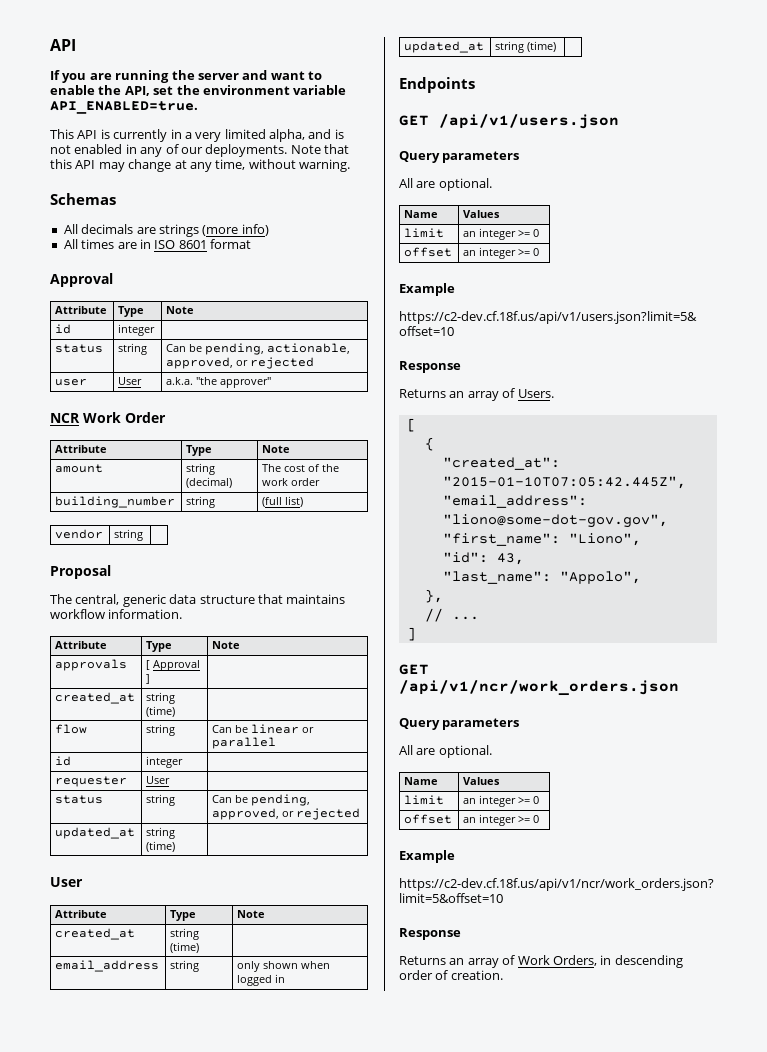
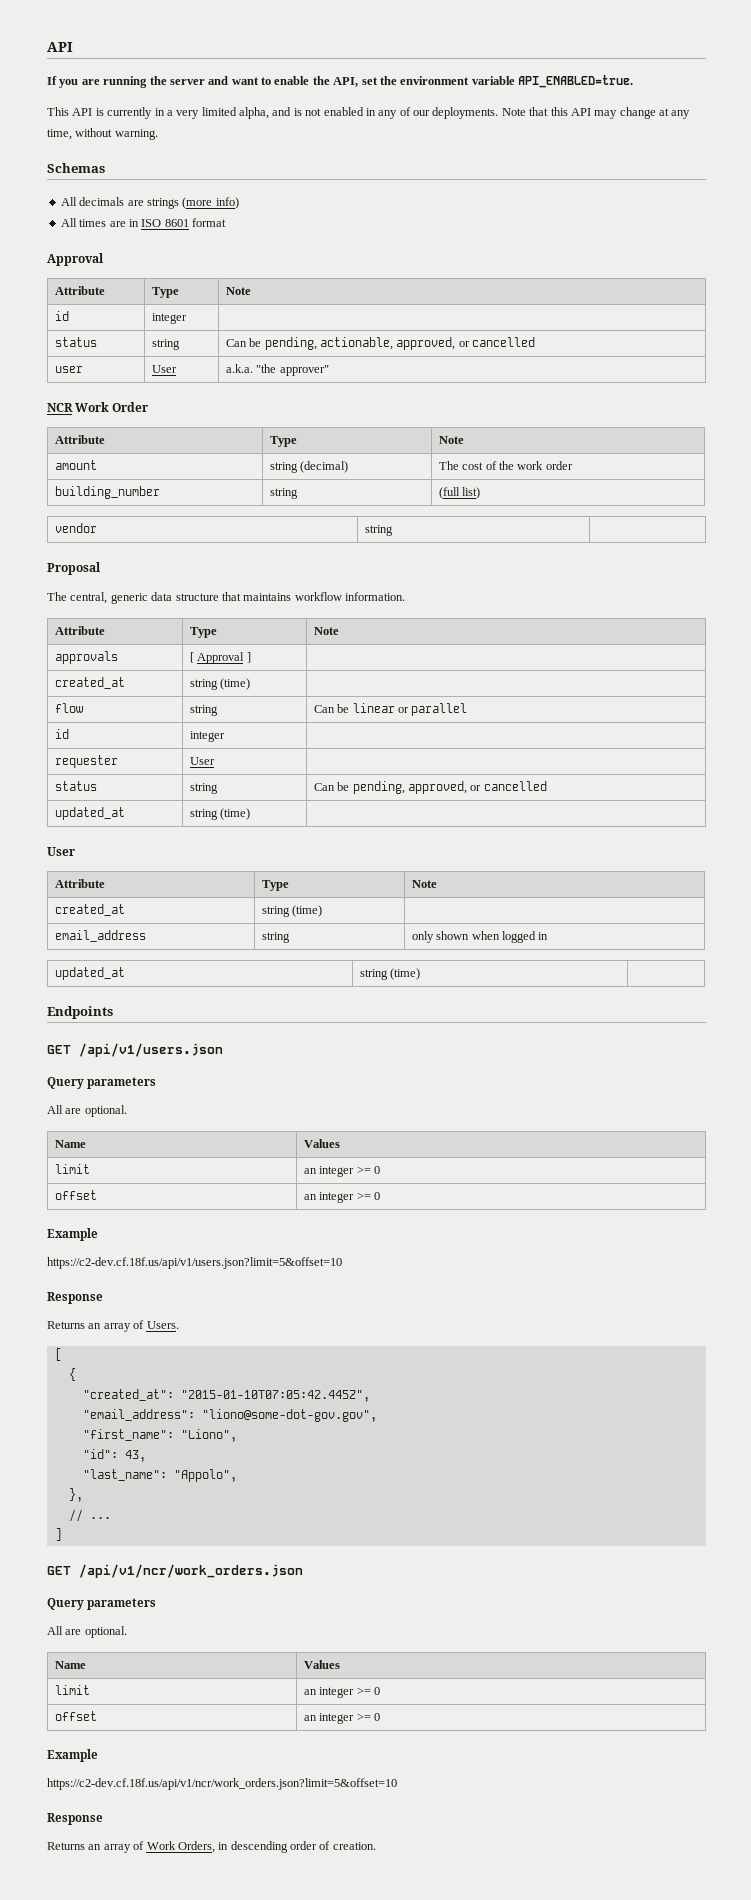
- status | string | Can be pending, actionable, approved, or rejected
+ status | string | Can be pending, actionable, approved, or cancelled
- status | string | Can be pending, approved, or rejected
+ status | string | Can be pending, approved, or cancelled

